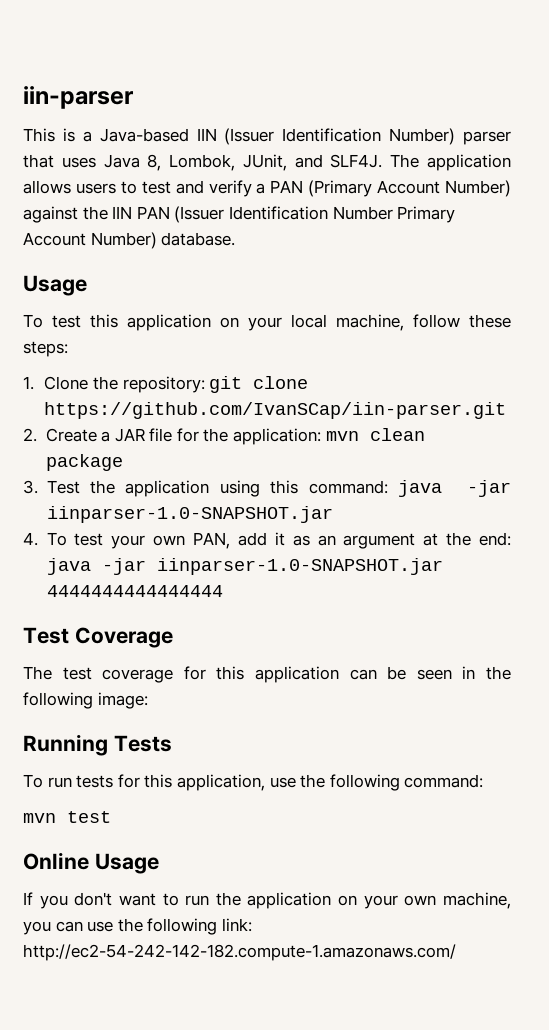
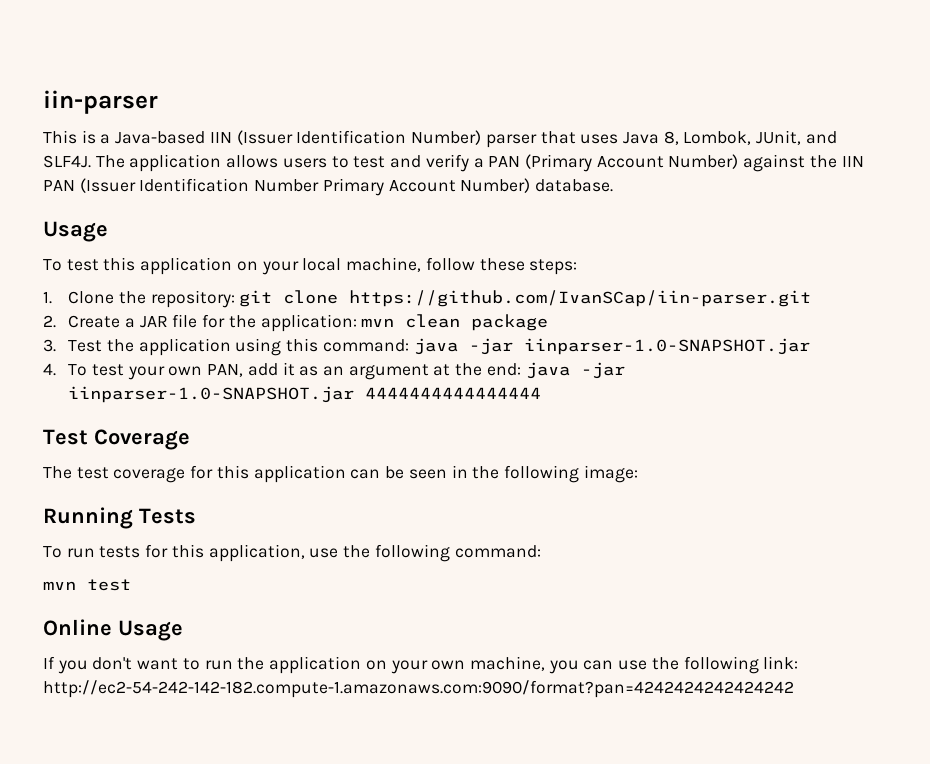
- If you don't want to run the application on your own machine, you can use the following link: http://ec2-54-242-142-182.compute-1.amazonaws.com/
+ If you don't want to run the application on your own machine, you can use the following link: http://ec2-54-242-142-182.compute-1.amazonaws.com:9090/format?pan=4242424242424242

